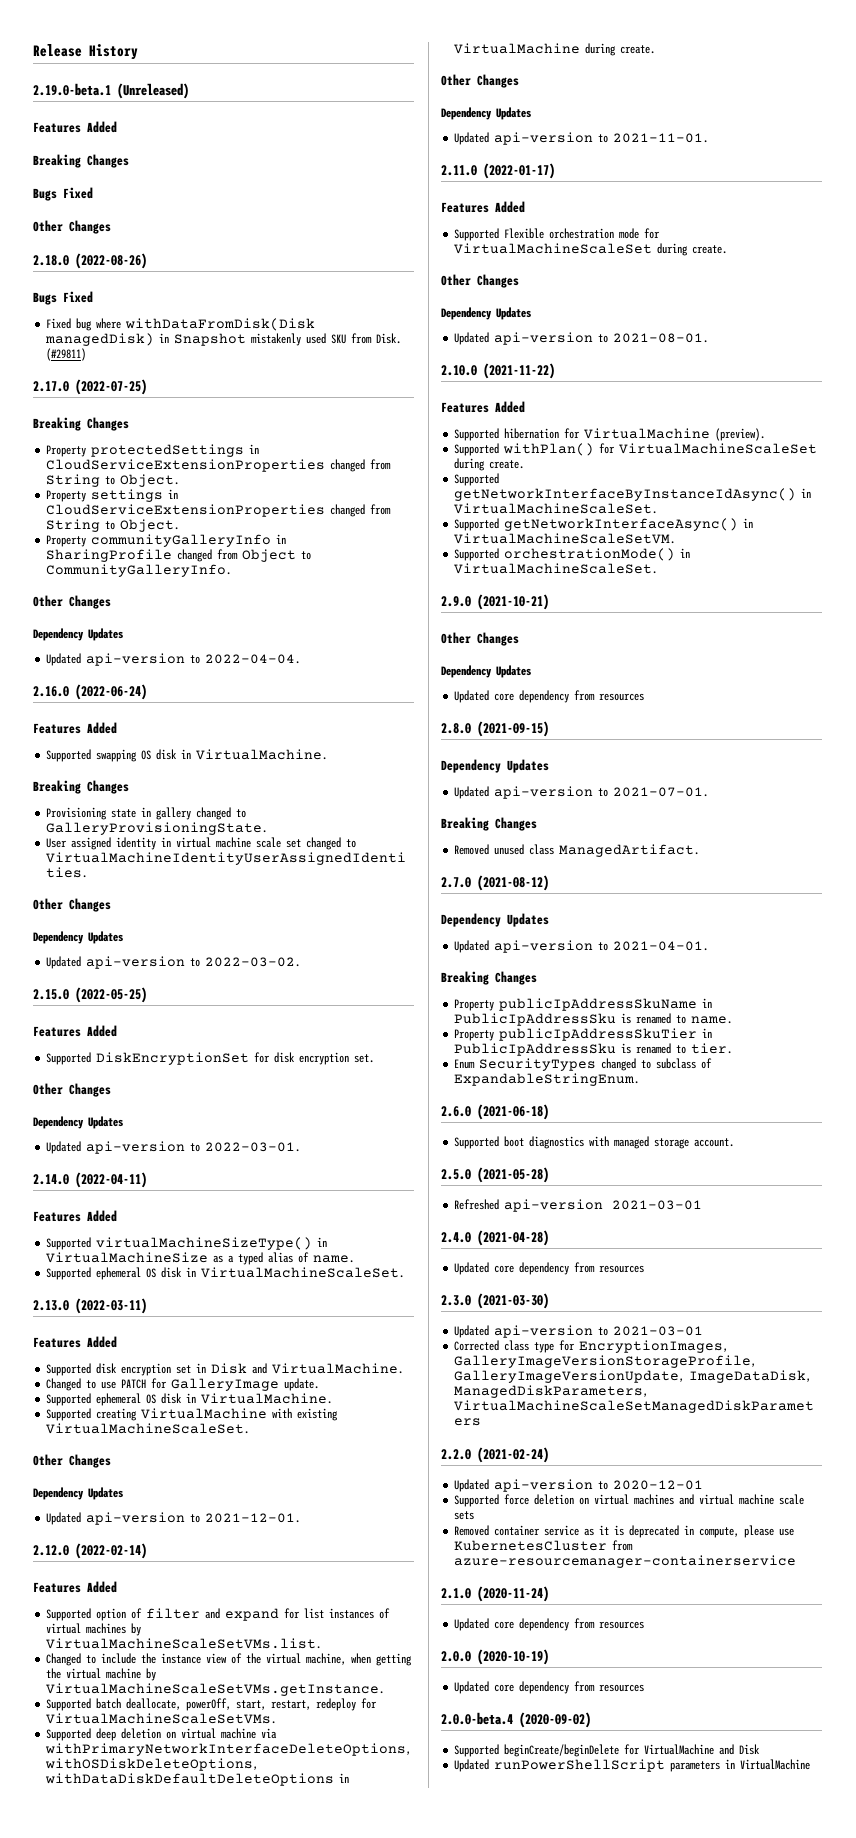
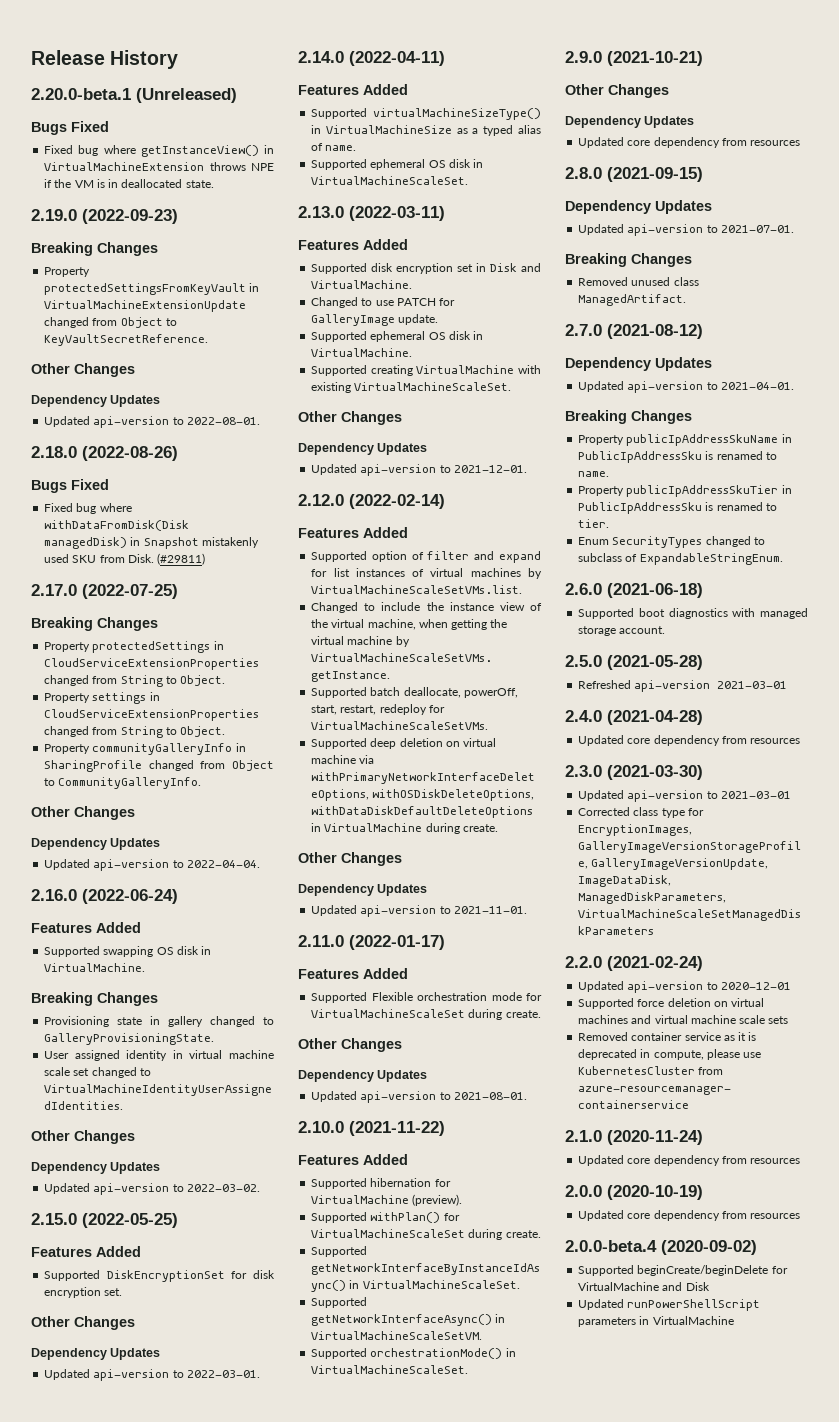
- 2.19.0-beta.1 (Unreleased)
- Features Added
+ 2.20.0-beta.1 (Unreleased)
+ Bugs Fixed
+ Fixed bug where getInstanceView() in VirtualMachineExtension throws NPE if the VM is in deallocated state.
+ 2.19.0 (2022-09-23)
  Breaking Changes
- Bugs Fixed
+ Property protectedSettingsFromKeyVault in VirtualMachineExtensionUpdate changed from Object to KeyVaultSecretReference.
  Other Changes
+ Dependency Updates
+ Updated api-version to 2022-08-01.

